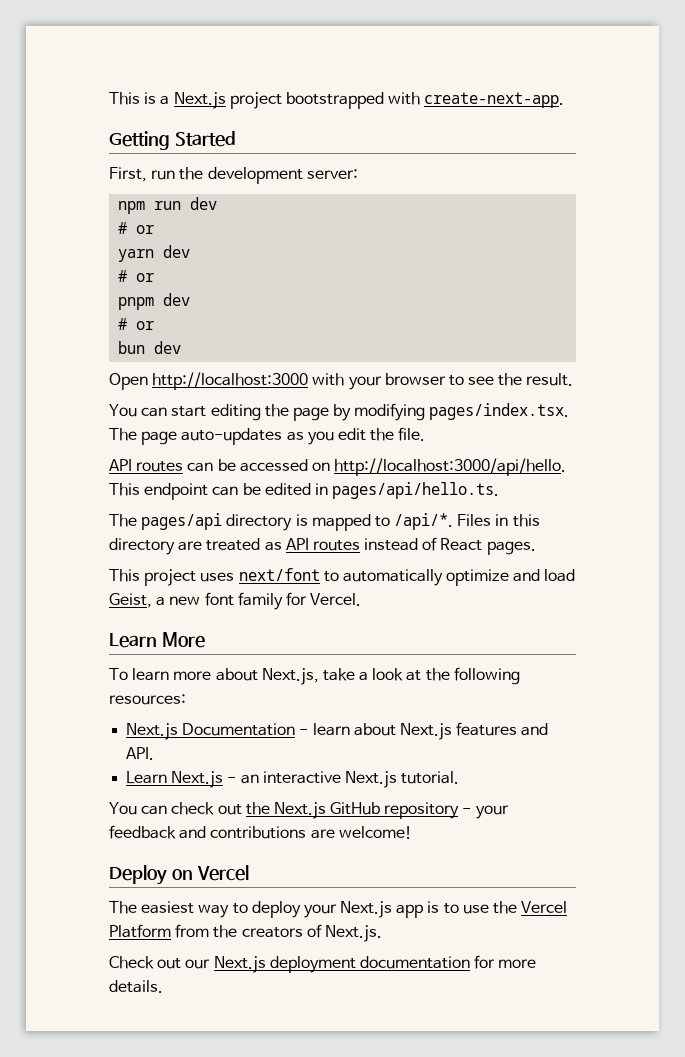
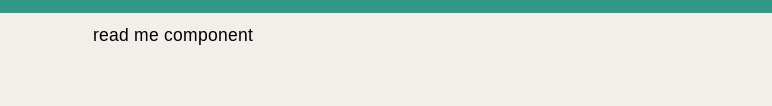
- This is a Next.js project bootstrapped with create-next-app.
- Getting Started
- First, run the development server:
- npm run dev
- # or
- yarn dev
- # or
- pnpm dev
- # or
- bun dev
- Open http://localhost:3000 with your browser to see the result.
- You can start editing the page by modifying pages/index.tsx. The page auto-updates as you edit the file.
- API routes can be accessed on http://localhost:3000/api/hello. This endpoint can be edited in pages/api/hello.ts.
- The pages/api directory is mapped to /api/*. Files in this directory are treated as API routes instead of React pages.
- This project uses next/font to automatically optimize and load Geist, a new font family for Vercel.
- Learn More
- To learn more about Next.js, take a look at the following resources:
- Next.js Documentation - learn about Next.js features and API.
- Learn Next.js - an interactive Next.js tutorial.
- You can check out the Next.js GitHub repository - your feedback and contributions are welcome!
- Deploy on Vercel
- The easiest way to deploy your Next.js app is to use the Vercel Platform from the creators of Next.js.
- Check out our Next.js deployment documentation for more details.
+ read me component

